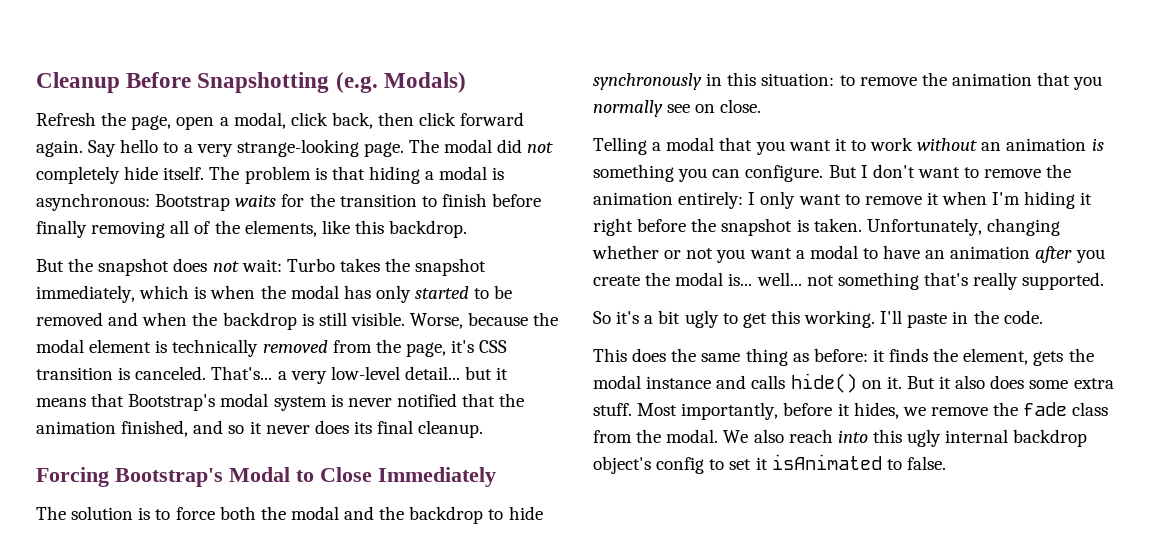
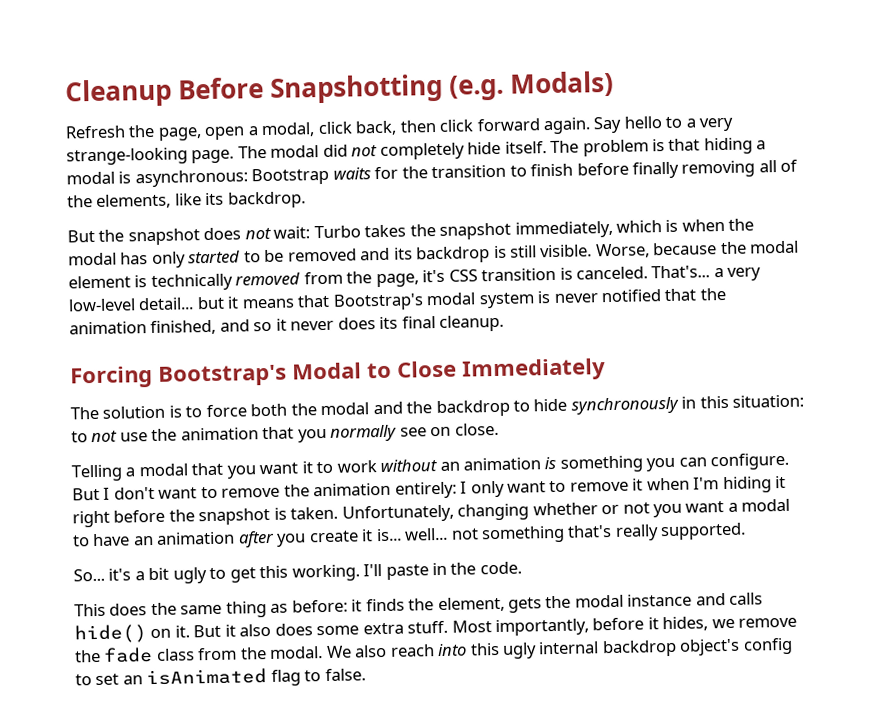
- The problem is that hiding a modal is asynchronous: Bootstrap waits for the transition to finish before finally removing all of the elements, like this backdrop.
+ The problem is that hiding a modal is asynchronous: Bootstrap waits for the transition to finish before finally removing all of the elements, like its backdrop.
- But the snapshot does not wait: Turbo takes the snapshot immediately, which is when the modal has only started to be removed and when the backdrop is still visible.
+ But the snapshot does not wait: Turbo takes the snapshot immediately, which is when the modal has only started to be removed and its backdrop is still visible.
- The solution is to force both the modal and the backdrop to hide synchronously in this situation: to remove the animation that you normally see on close.
+ The solution is to force both the modal and the backdrop to hide synchronously in this situation: to not use the animation that you normally see on close.
- Unfortunately, changing whether or not you want a modal to have an animation after you create the modal is... well... not something that's really supported.
+ Unfortunately, changing whether or not you want a modal to have an animation after you create it is... well... not something that's really supported.
- So it's a bit ugly to get this working.
+ So... it's a bit ugly to get this working.
- We also reach into this ugly internal backdrop object's config to set it isAnimated to false.
+ We also reach into this ugly internal backdrop object's config to set an isAnimated flag to false.

